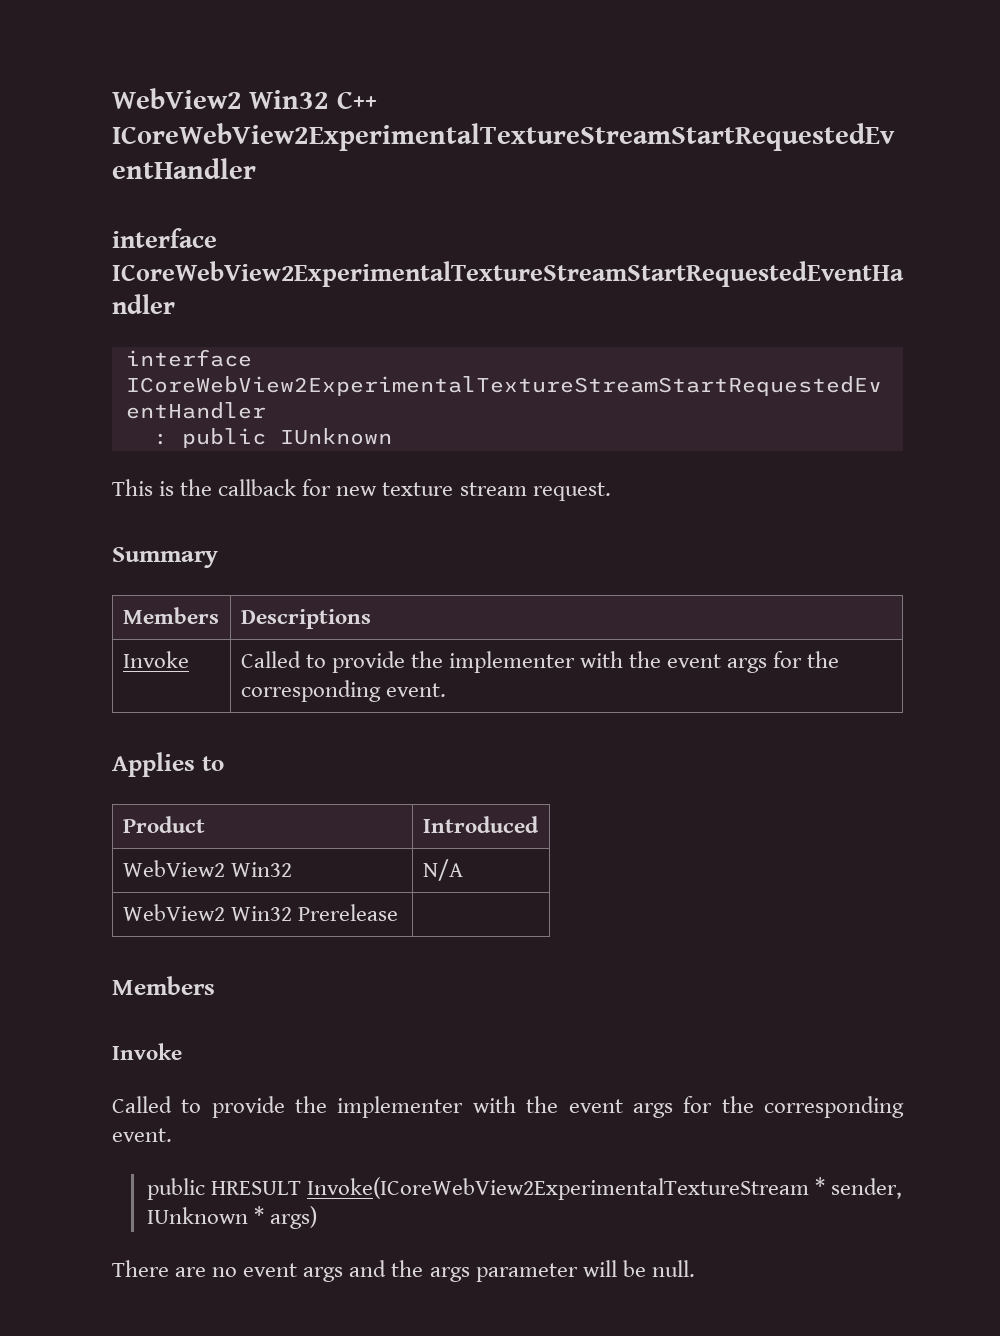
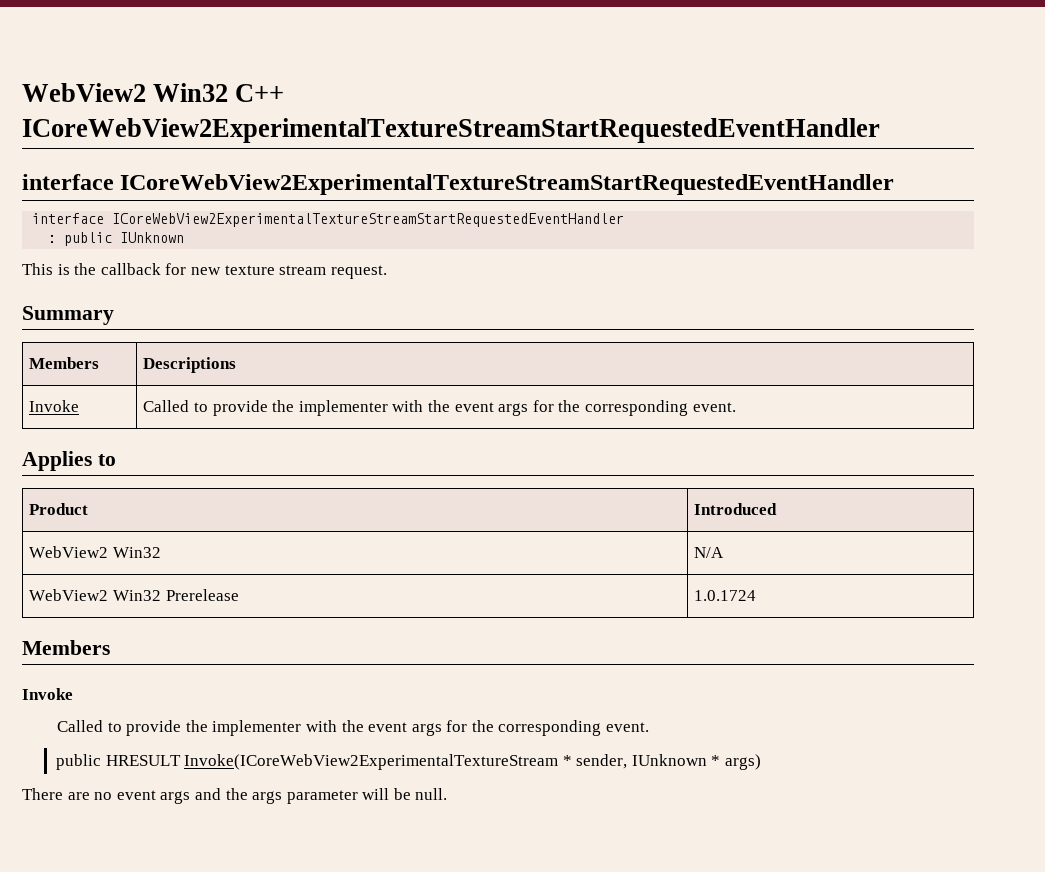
- WebView2 Win32 Prerelease |
+ WebView2 Win32 Prerelease | 1.0.1724

